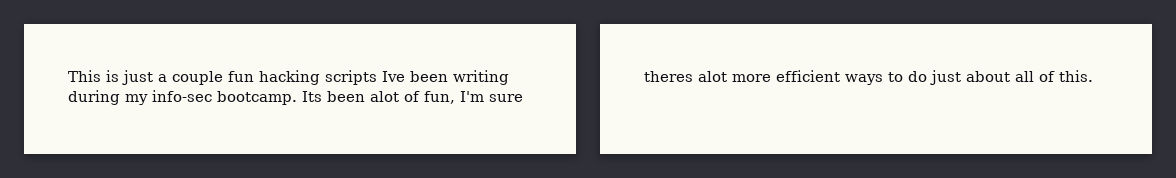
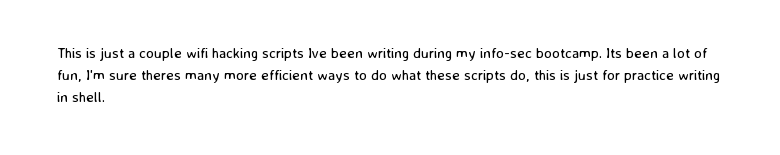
- This is just a couple fun hacking scripts Ive been writing during my info-sec bootcamp.
+ This is just a couple wifi hacking scripts Ive been writing during my info-sec bootcamp.
- Its been alot of fun, I'm sure theres alot more efficient ways to do just about all of this.
+ Its been a lot of fun, I'm sure theres many more efficient ways to do what these scripts do, this is just for practice writing in shell.

